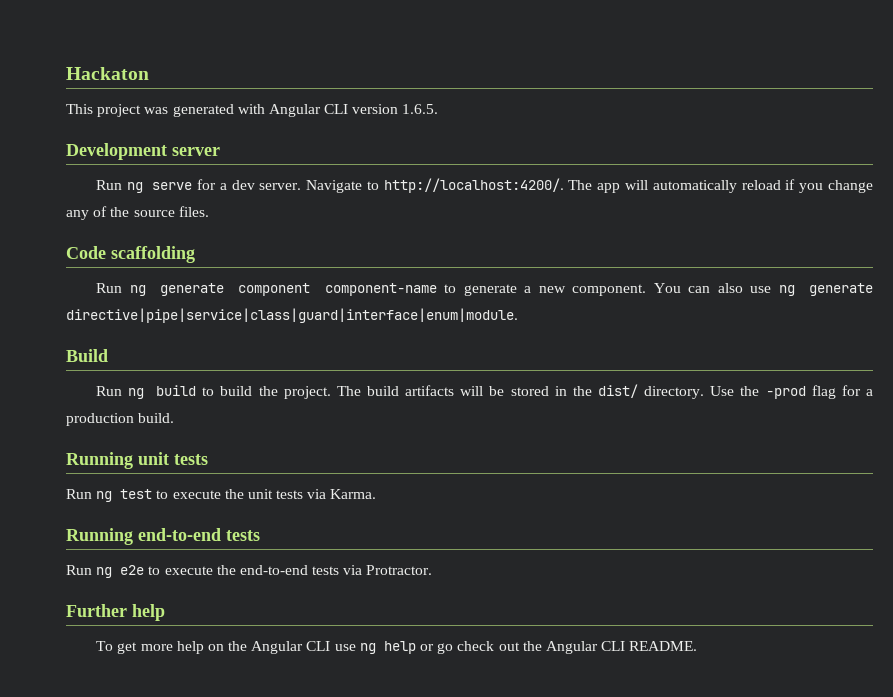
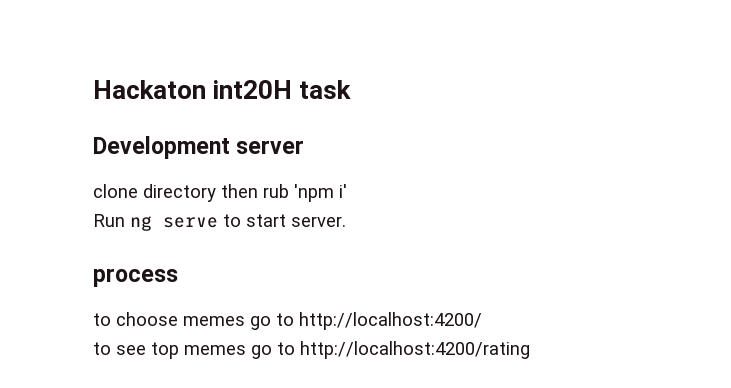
- Hackaton
- This project was generated with Angular CLI version 1.6.5.
+ Hackaton int20H task
  Development server
- Run ng serve for a dev server. Navigate to http://localhost:4200/. The app will automatically reload if you change any of the source files.
- Code scaffolding
- Run ng generate component component-name to generate a new component. You can also use ng generate directive|pipe|service|class|guard|interface|enum|module.
- Build
- Run ng build to build the project. The build artifacts will be stored in the dist/ directory. Use the -prod flag for a production build.
- Running unit tests
- Run ng test to execute the unit tests via Karma.
- Running end-to-end tests
- Run ng e2e to execute the end-to-end tests via Protractor.
- Further help
- To get more help on the Angular CLI use ng help or go check out the Angular CLI README.
+ clone directory then rub 'npm i'
+ Run ng serve to start server.
+ process
+ to choose memes go to http://localhost:4200/
+ to see top memes go to http://localhost:4200/rating

